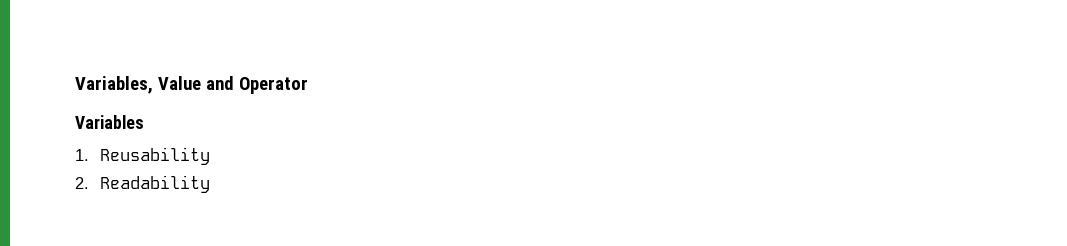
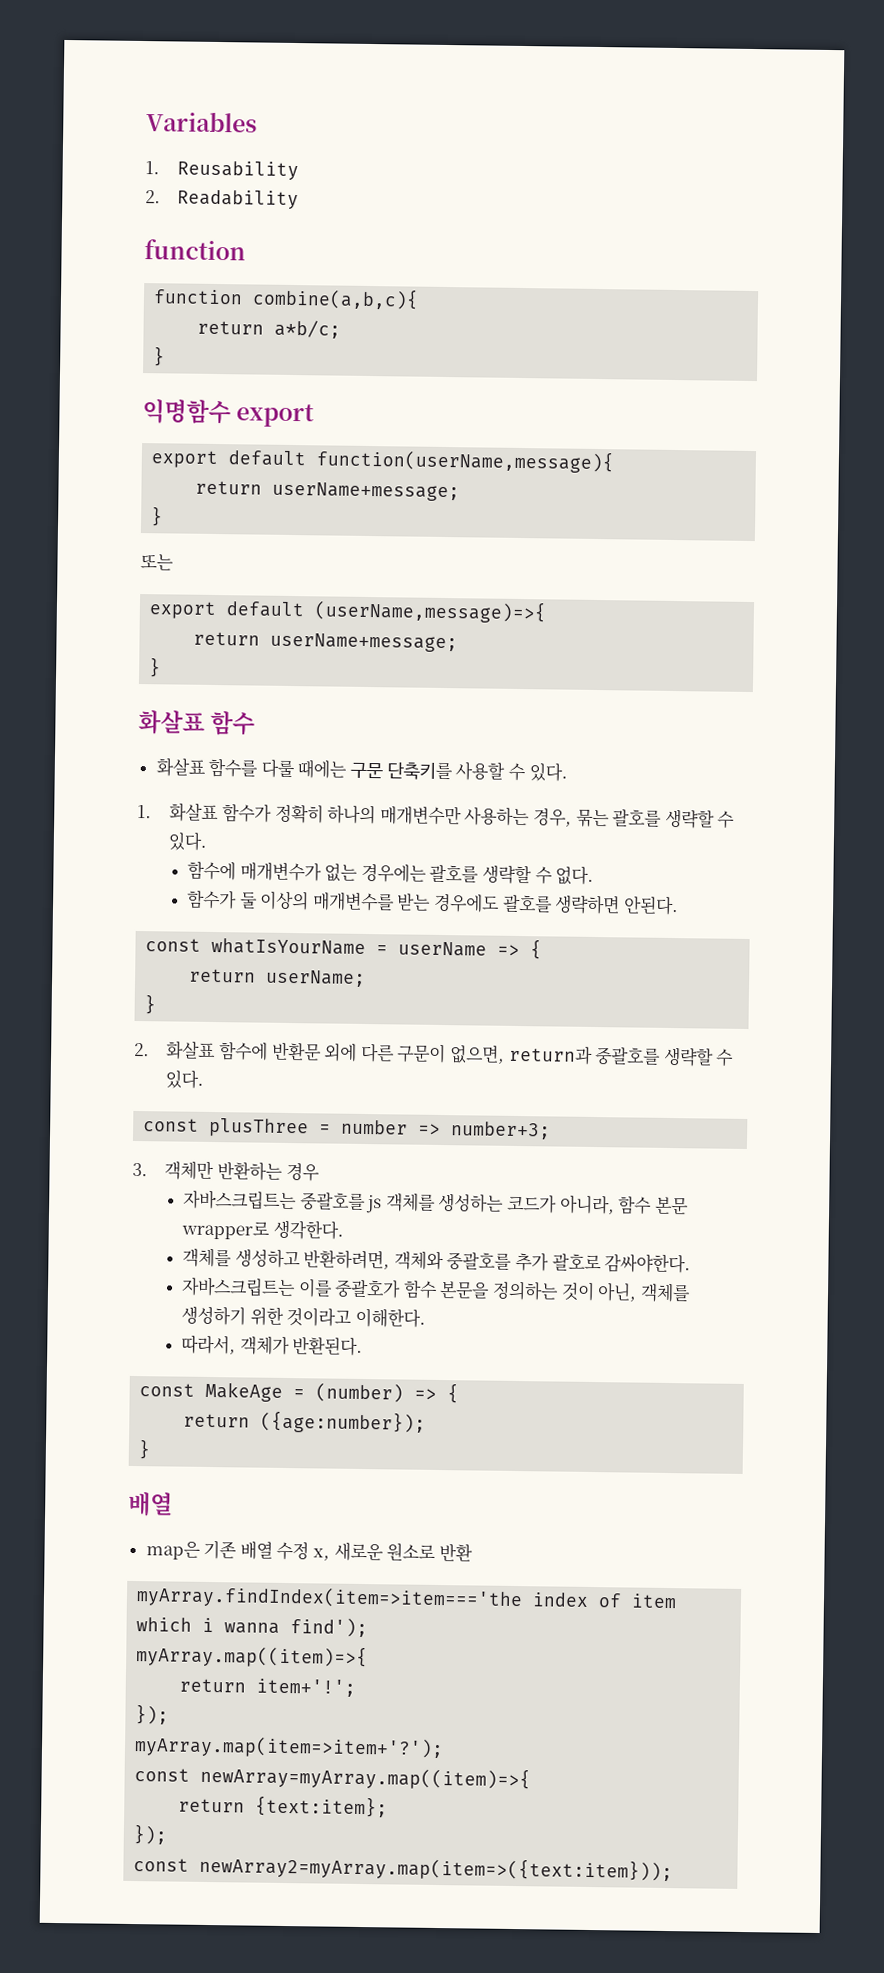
- Variables, Value and Operator
  2. Readability
+ function
+ function combine(a,b,c){
+ return a*b/c;
+ }
+ 익명함수 export
+ export default function(userName,message){
+ return userName+message;
+ }
+ 또는
+ export default (userName,message)=>{
+ return userName+message;
+ }
+ 화살표 함수
+ 화살표 함수를 다룰 때에는 구문 단축키를 사용할 수 있다.
+ 1. 화살표 함수가 정확히 하나의 매개변수만 사용하는 경우, 묶는 괄호를 생략할 수 있다.
+ 함수에 매개변수가 없는 경우에는 괄호를 생략할 수 없다.
+ 함수가 둘 이상의 매개변수를 받는 경우에도 괄호를 생략하면 안된다.
+ const whatIsYourName = userName => {
+ return userName;
+ }
+ 2. 화살표 함수에 반환문 외에 다른 구문이 없으면, return과 중괄호를 생략할 수 있다.
+ const plusThree = number => number+3;
+ 3. 객체만 반환하는 경우
+ 자바스크립트는 중괄호를 js 객체를 생성하는 코드가 아니라, 함수 본문 wrapper로 생각한다.
+ 객체를 생성하고 반환하려면, 객체와 중괄호를 추가 괄호로 감싸야한다.
+ 자바스크립트는 이를 중괄호가 함수 본문을 정의하는 것이 아닌, 객체를 생성하기 위한 것이라고 이해한다.
+ 따라서, 객체가 반환된다.
+ const MakeAge = (number) => {
+ return ({age:number});
+ }
+ 배열
+ map은 기존 배열 수정 x, 새로운 원소로 반환
+ myArray.findIndex(item=>item==='the index of item which i wanna find');
+ myArray.map((item)=>{
+ return item+'!';
+ });
+ myArray.map(item=>item+'?');
+ const newArray=myArray.map((item)=>{
+ return {text:item};
+ });
+ const newArray2=myArray.map(item=>({text:item}));

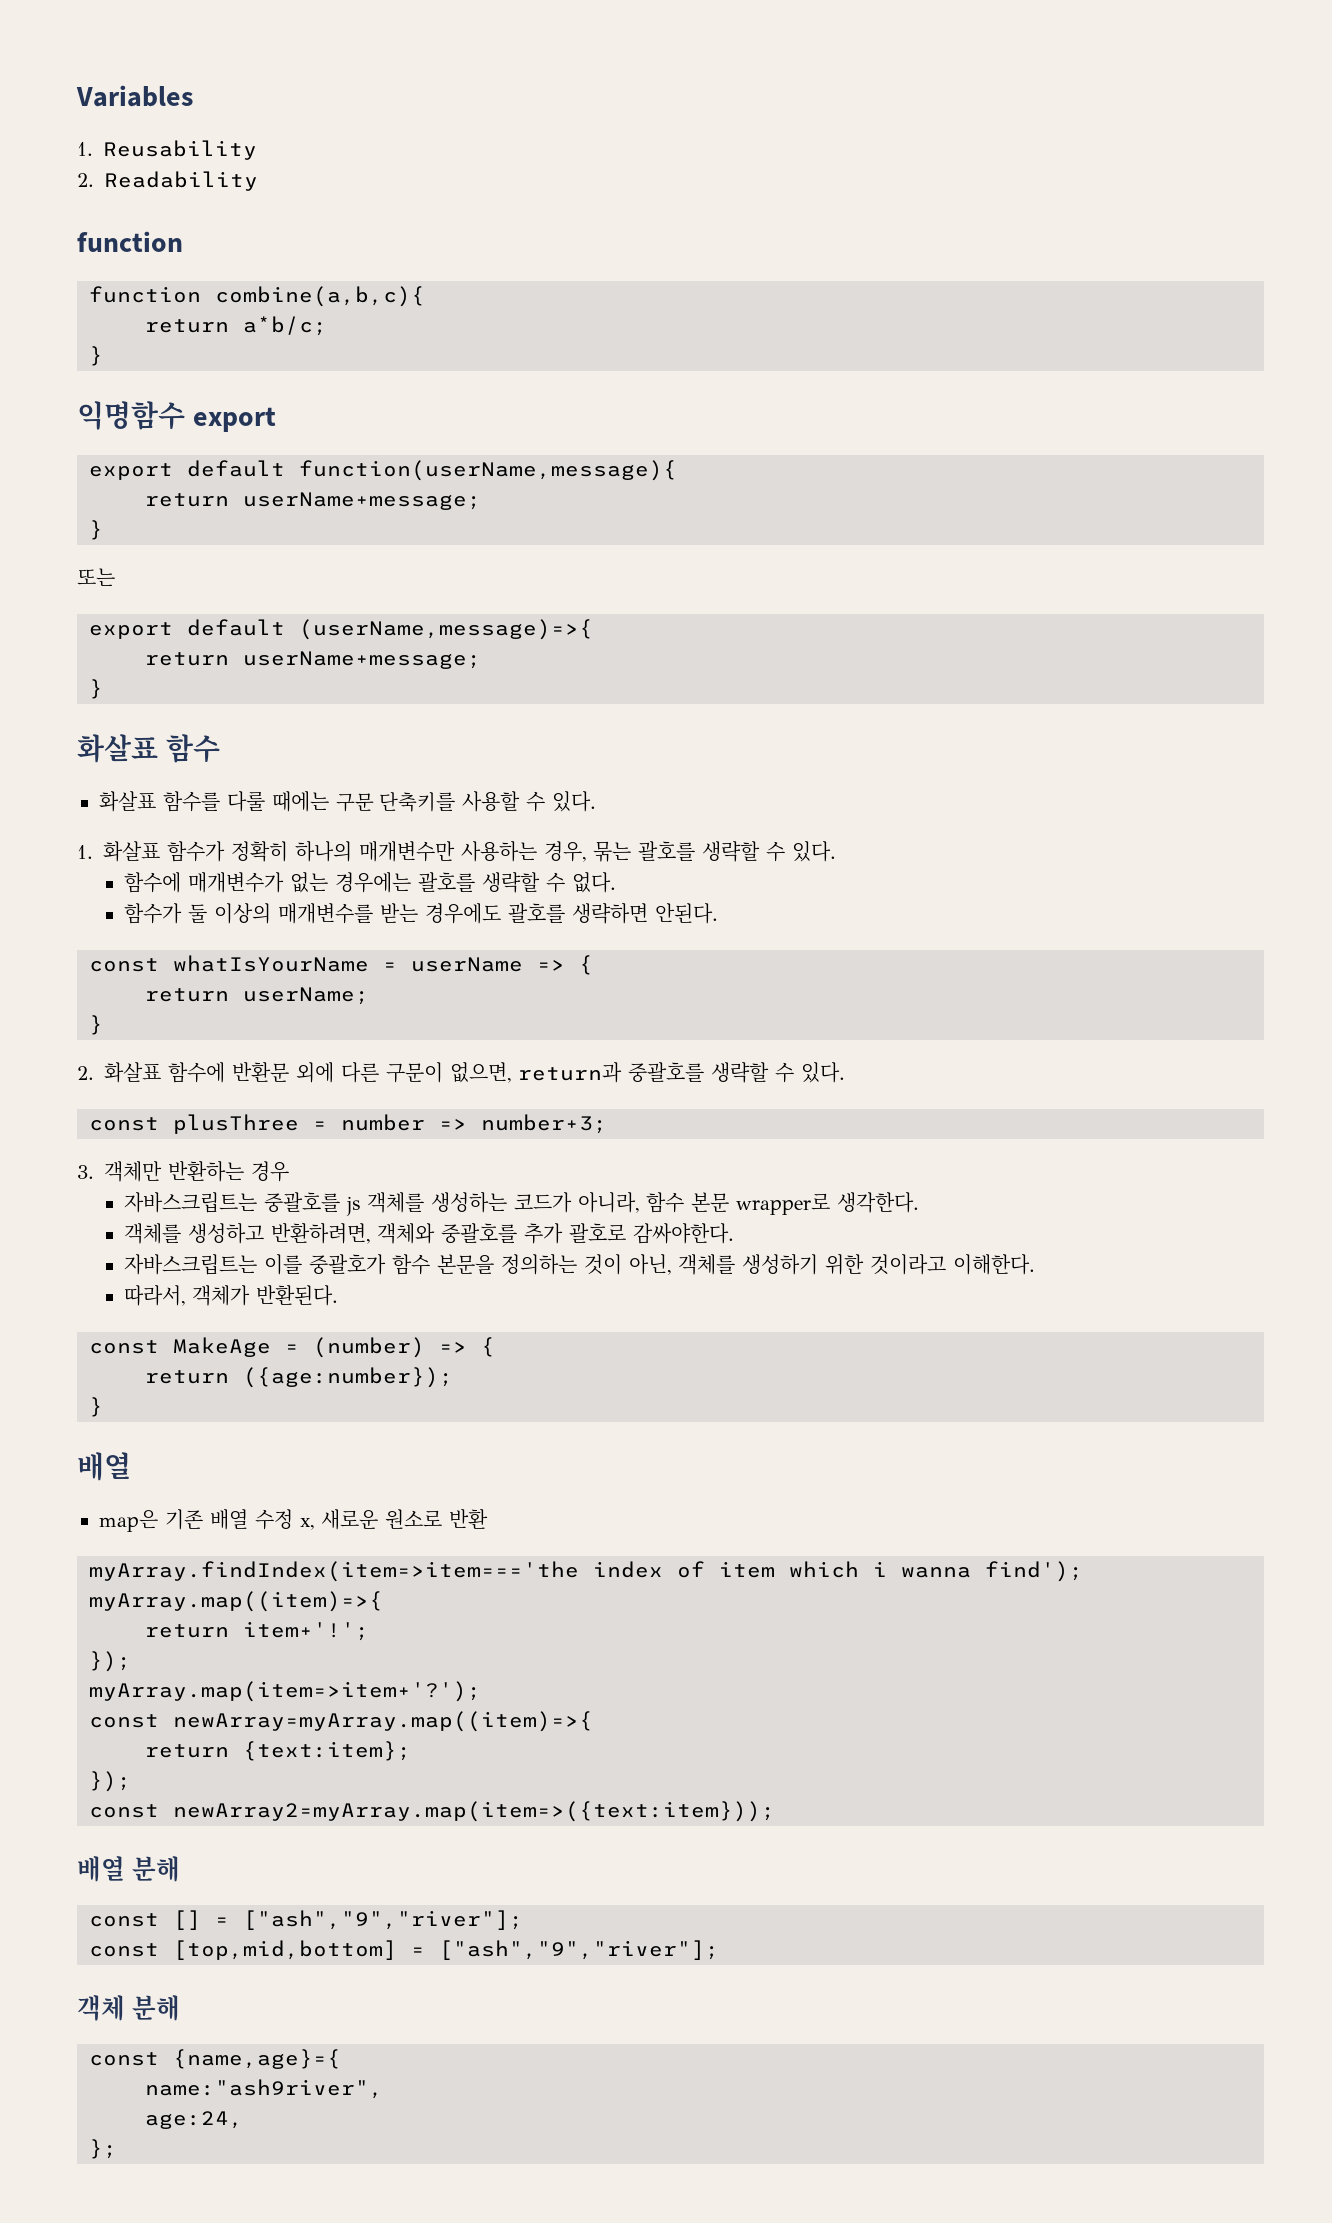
+ 배열 분해
+ const [] = ["ash","9","river"];
+ const [top,mid,bottom] = ["ash","9","river"];
+ 객체 분해
+ const {name,age}={
+ name:"ash9river",
+ age:24,
+ };

